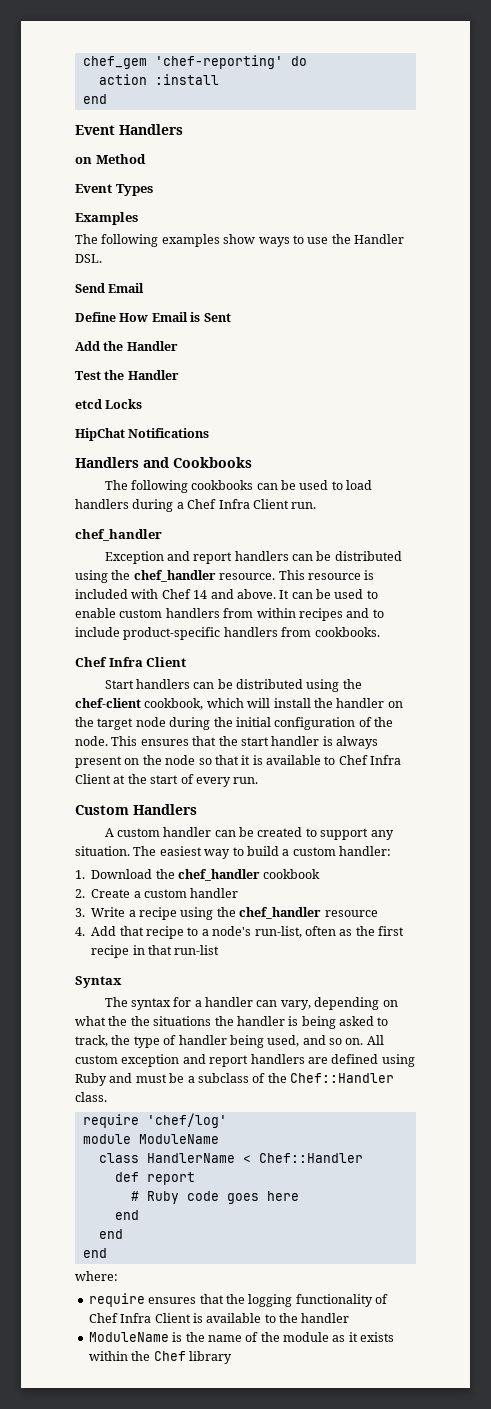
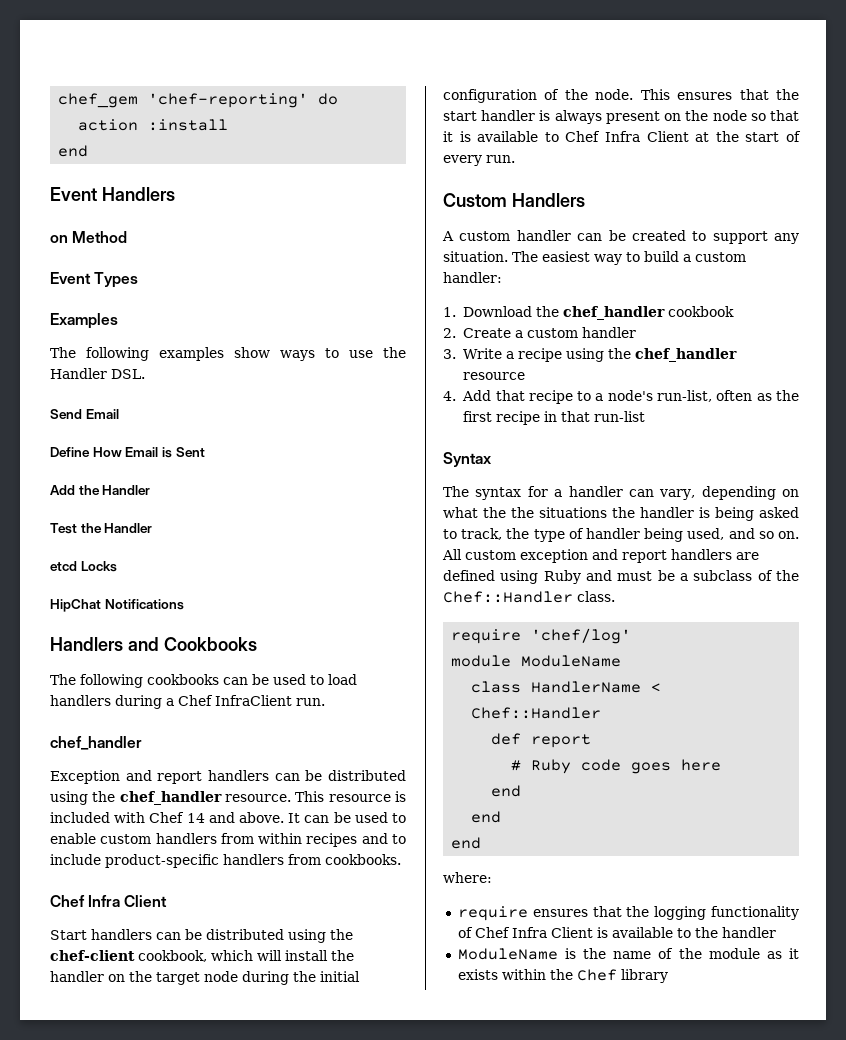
- The following cookbooks can be used to load handlers during a Chef Infra Client run.
+ The following cookbooks can be used to load handlers during a Chef InfraClient run.

